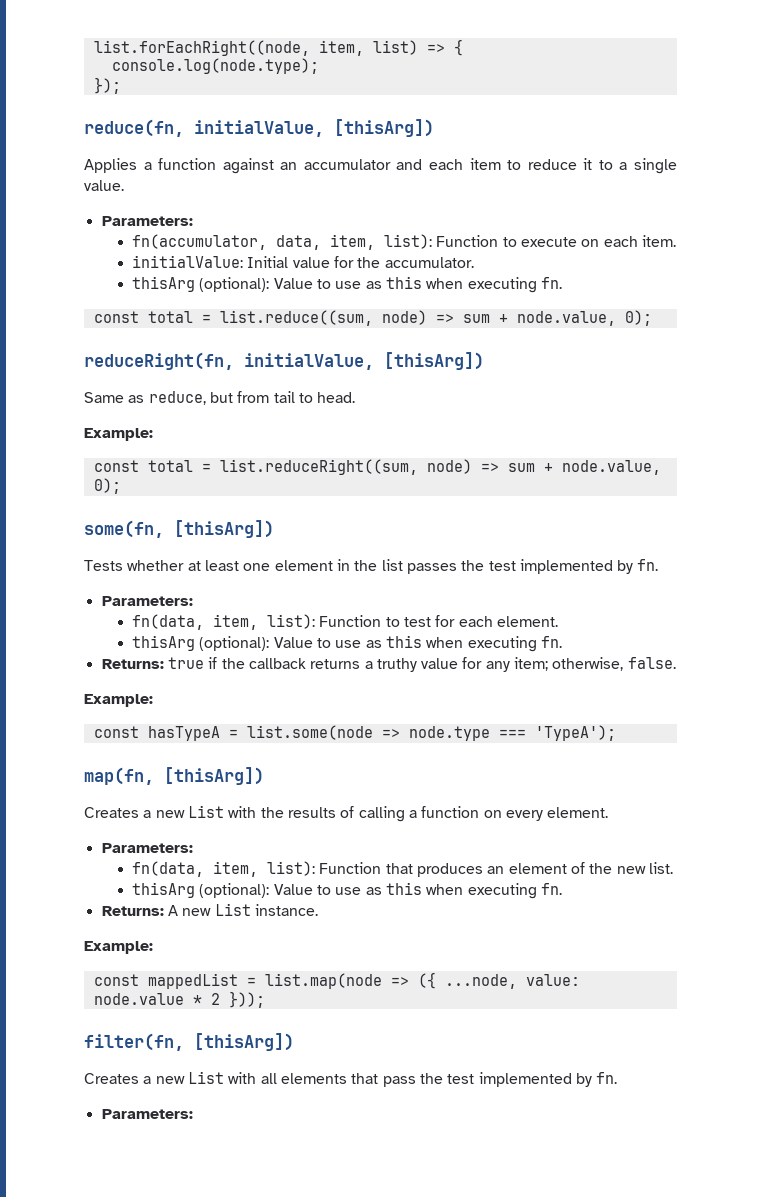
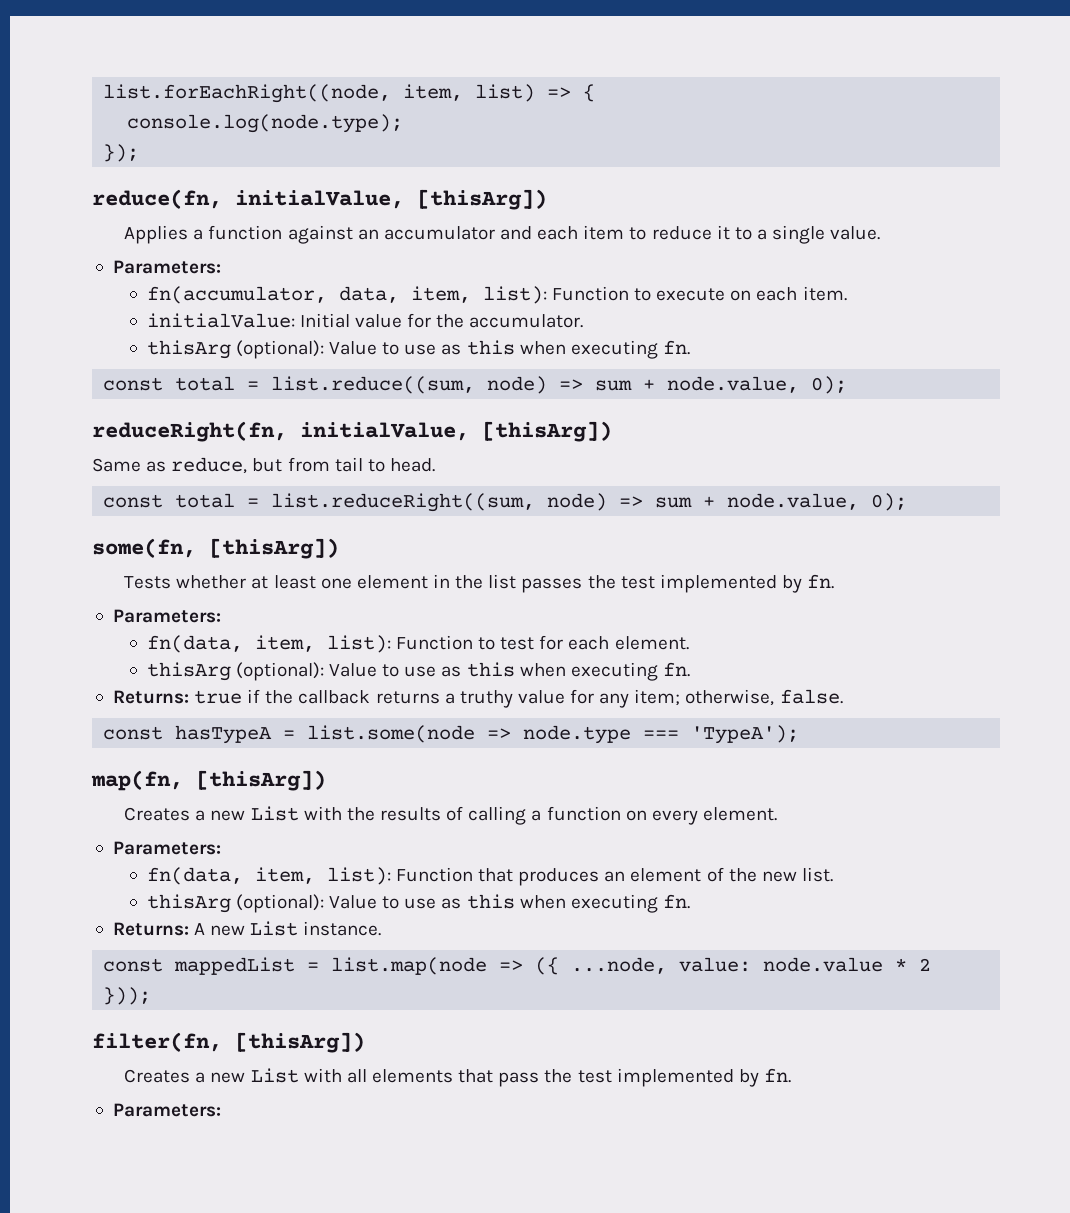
  Same as reduce, but from tail to head.
- Example:
  Returns: true if the callback returns a truthy value for any item; otherwise, false.
- Example:
  Returns: A new List instance.
- Example:

